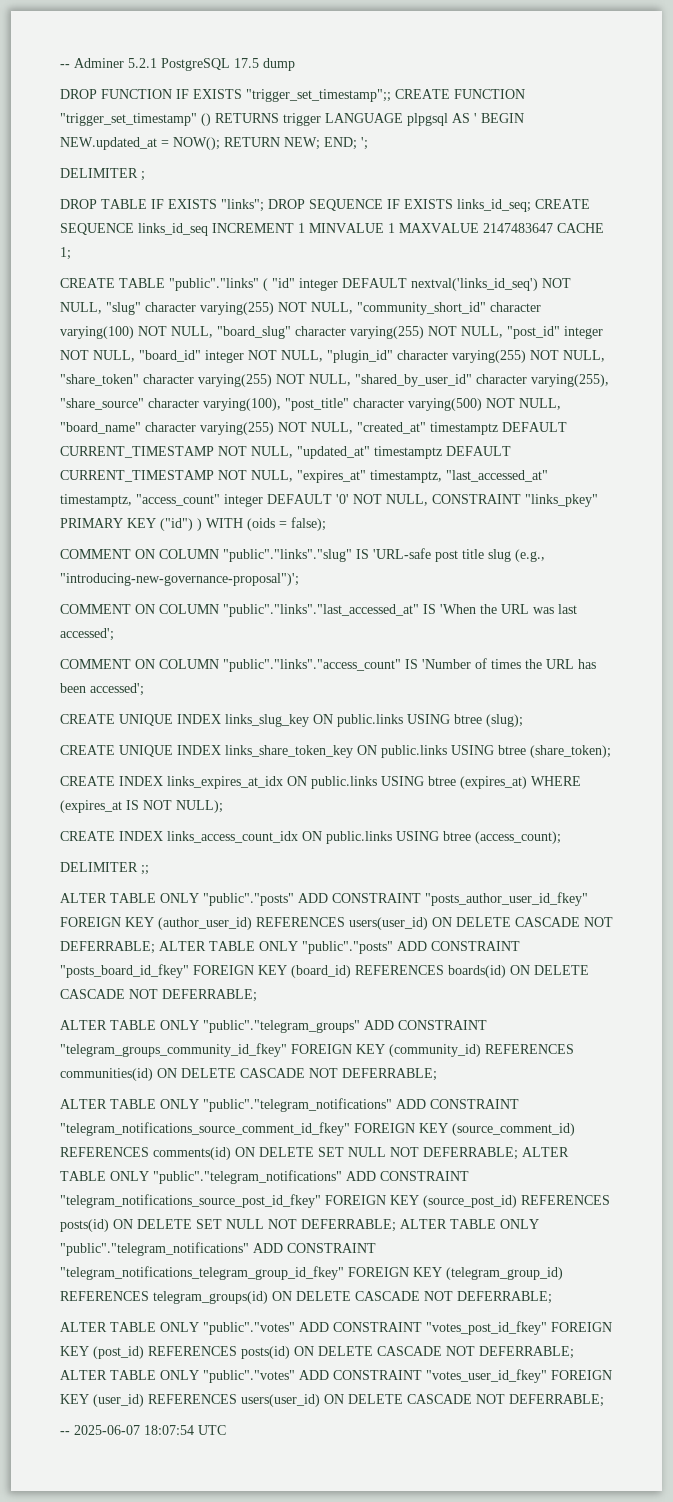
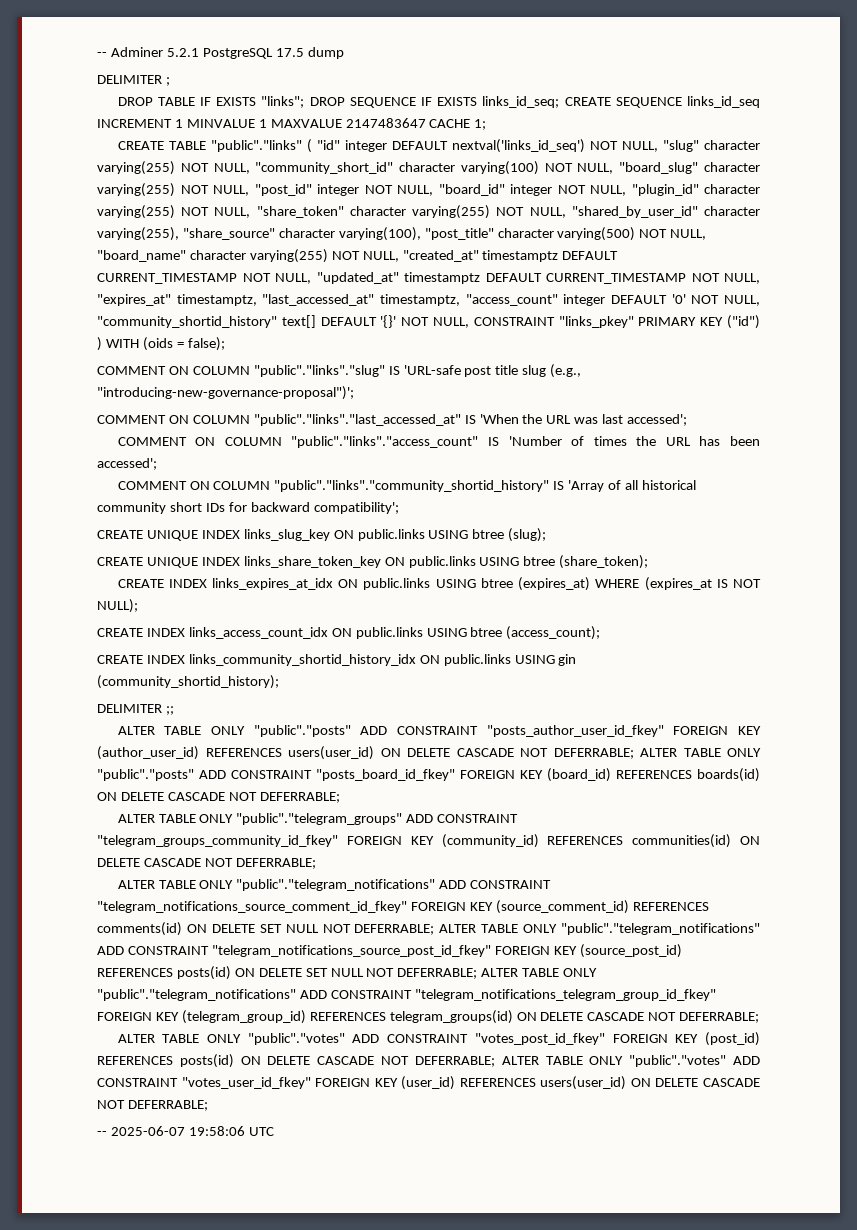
- DROP FUNCTION IF EXISTS "trigger_set_timestamp";; CREATE FUNCTION "trigger_set_timestamp" () RETURNS trigger LANGUAGE plpgsql AS ' BEGIN NEW.updated_at = NOW(); RETURN NEW; END; ';
- CREATE TABLE "public"."links" ( "id" integer DEFAULT nextval('links_id_seq') NOT NULL, "slug" character varying(255) NOT NULL, "community_short_id" character varying(100) NOT NULL, "board_slug" character varying(255) NOT NULL, "post_id" integer NOT NULL, "board_id" integer NOT NULL, "plugin_id" character varying(255) NOT NULL, "share_token" character varying(255) NOT NULL, "shared_by_user_id" character varying(255), "share_source" character varying(100), "post_title" character varying(500) NOT NULL, "board_name" character varying(255) NOT NULL, "created_at" timestamptz DEFAULT CURRENT_TIMESTAMP NOT NULL, "updated_at" timestamptz DEFAULT CURRENT_TIMESTAMP NOT NULL, "expires_at" timestamptz, "last_accessed_at" timestamptz, "access_count" integer DEFAULT '0' NOT NULL, CONSTRAINT "links_pkey" PRIMARY KEY ("id") ) WITH (oids = false);
+ CREATE TABLE "public"."links" ( "id" integer DEFAULT nextval('links_id_seq') NOT NULL, "slug" character varying(255) NOT NULL, "community_short_id" character varying(100) NOT NULL, "board_slug" character varying(255) NOT NULL, "post_id" integer NOT NULL, "board_id" integer NOT NULL, "plugin_id" character varying(255) NOT NULL, "share_token" character varying(255) NOT NULL, "shared_by_user_id" character varying(255), "share_source" character varying(100), "post_title" character varying(500) NOT NULL, "board_name" character varying(255) NOT NULL, "created_at" timestamptz DEFAULT CURRENT_TIMESTAMP NOT NULL, "updated_at" timestamptz DEFAULT CURRENT_TIMESTAMP NOT NULL, "expires_at" timestamptz, "last_accessed_at" timestamptz, "access_count" integer DEFAULT '0' NOT NULL, "community_shortid_history" text[] DEFAULT '{}' NOT NULL, CONSTRAINT "links_pkey" PRIMARY KEY ("id") ) WITH (oids = false);
+ COMMENT ON COLUMN "public"."links"."community_shortid_history" IS 'Array of all historical community short IDs for backward compatibility';
+ CREATE INDEX links_community_shortid_history_idx ON public.links USING gin (community_shortid_history);
- -- 2025-06-07 18:07:54 UTC
+ -- 2025-06-07 19:58:06 UTC

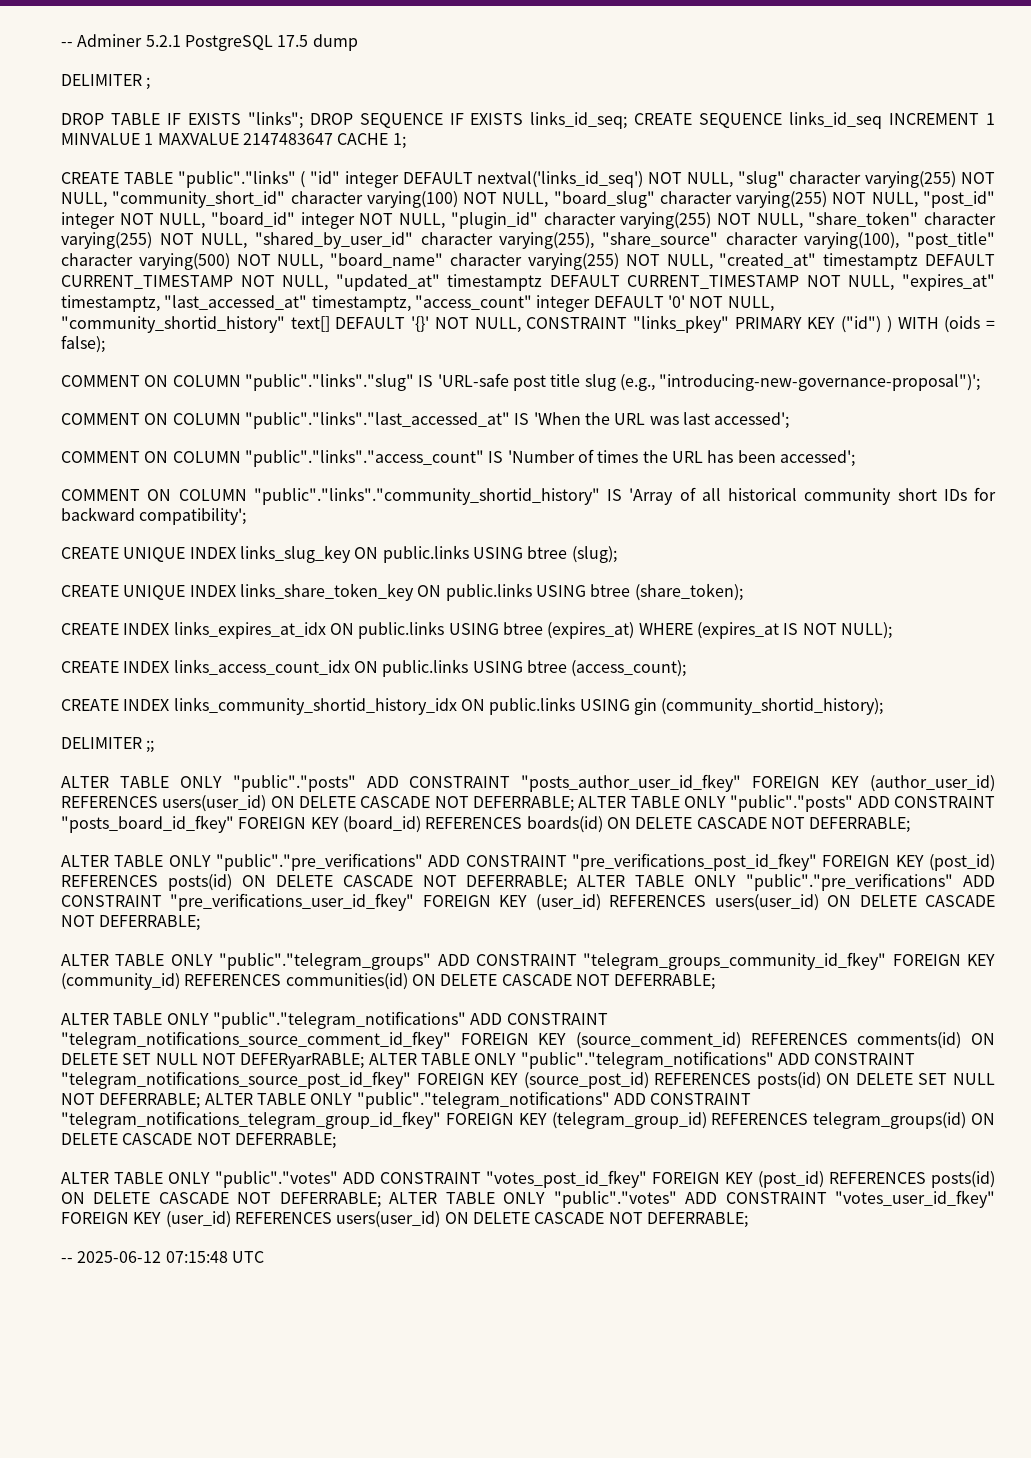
+ ALTER TABLE ONLY "public"."pre_verifications" ADD CONSTRAINT "pre_verifications_post_id_fkey" FOREIGN KEY (post_id) REFERENCES posts(id) ON DELETE CASCADE NOT DEFERRABLE; ALTER TABLE ONLY "public"."pre_verifications" ADD CONSTRAINT "pre_verifications_user_id_fkey" FOREIGN KEY (user_id) REFERENCES users(user_id) ON DELETE CASCADE NOT DEFERRABLE;
- ALTER TABLE ONLY "public"."telegram_notifications" ADD CONSTRAINT "telegram_notifications_source_comment_id_fkey" FOREIGN KEY (source_comment_id) REFERENCES comments(id) ON DELETE SET NULL NOT DEFERRABLE; ALTER TABLE ONLY "public"."telegram_notifications" ADD CONSTRAINT "telegram_notifications_source_post_id_fkey" FOREIGN KEY (source_post_id) REFERENCES posts(id) ON DELETE SET NULL NOT DEFERRABLE; ALTER TABLE ONLY "public"."telegram_notifications" ADD CONSTRAINT "telegram_notifications_telegram_group_id_fkey" FOREIGN KEY (telegram_group_id) REFERENCES telegram_groups(id) ON DELETE CASCADE NOT DEFERRABLE;
+ ALTER TABLE ONLY "public"."telegram_notifications" ADD CONSTRAINT "telegram_notifications_source_comment_id_fkey" FOREIGN KEY (source_comment_id) REFERENCES comments(id) ON DELETE SET NULL NOT DEFERyarRABLE; ALTER TABLE ONLY "public"."telegram_notifications" ADD CONSTRAINT "telegram_notifications_source_post_id_fkey" FOREIGN KEY (source_post_id) REFERENCES posts(id) ON DELETE SET NULL NOT DEFERRABLE; ALTER TABLE ONLY "public"."telegram_notifications" ADD CONSTRAINT "telegram_notifications_telegram_group_id_fkey" FOREIGN KEY (telegram_group_id) REFERENCES telegram_groups(id) ON DELETE CASCADE NOT DEFERRABLE;
- -- 2025-06-07 19:58:06 UTC
+ -- 2025-06-12 07:15:48 UTC

